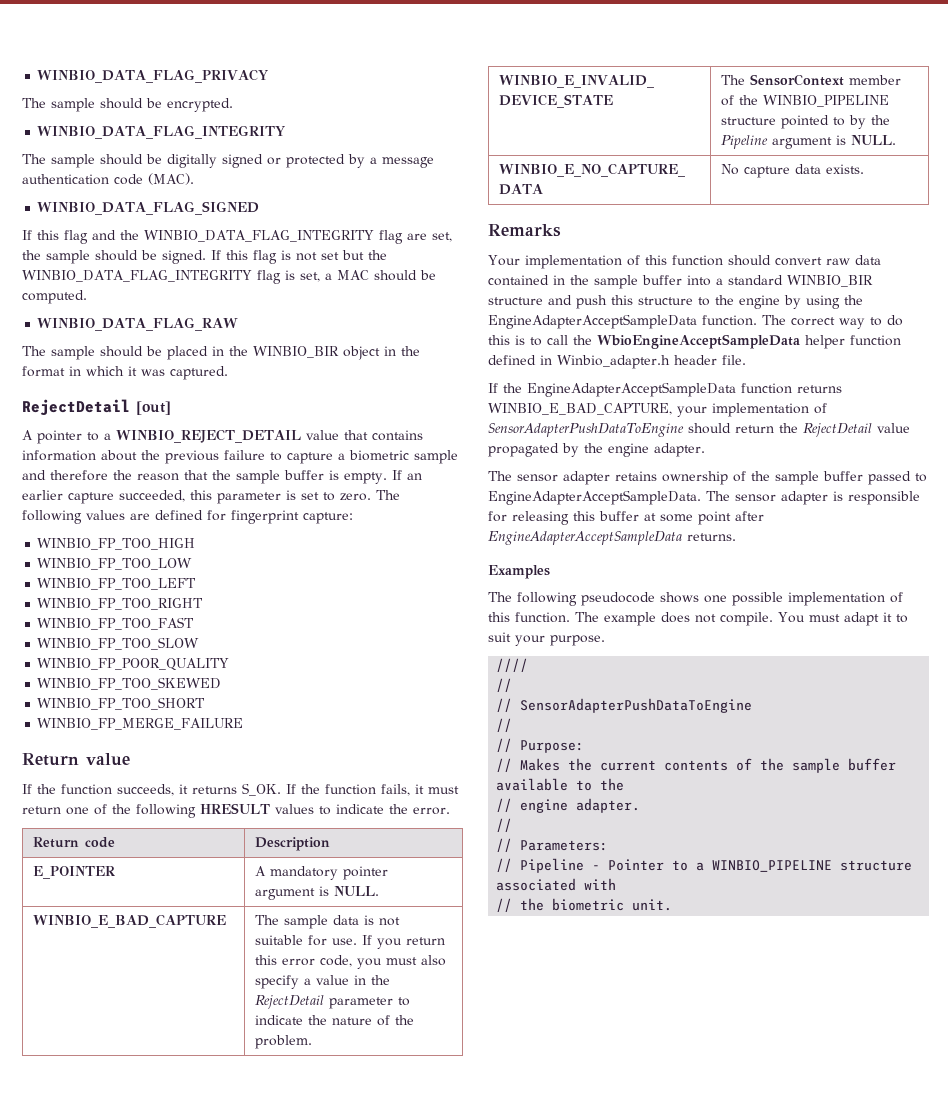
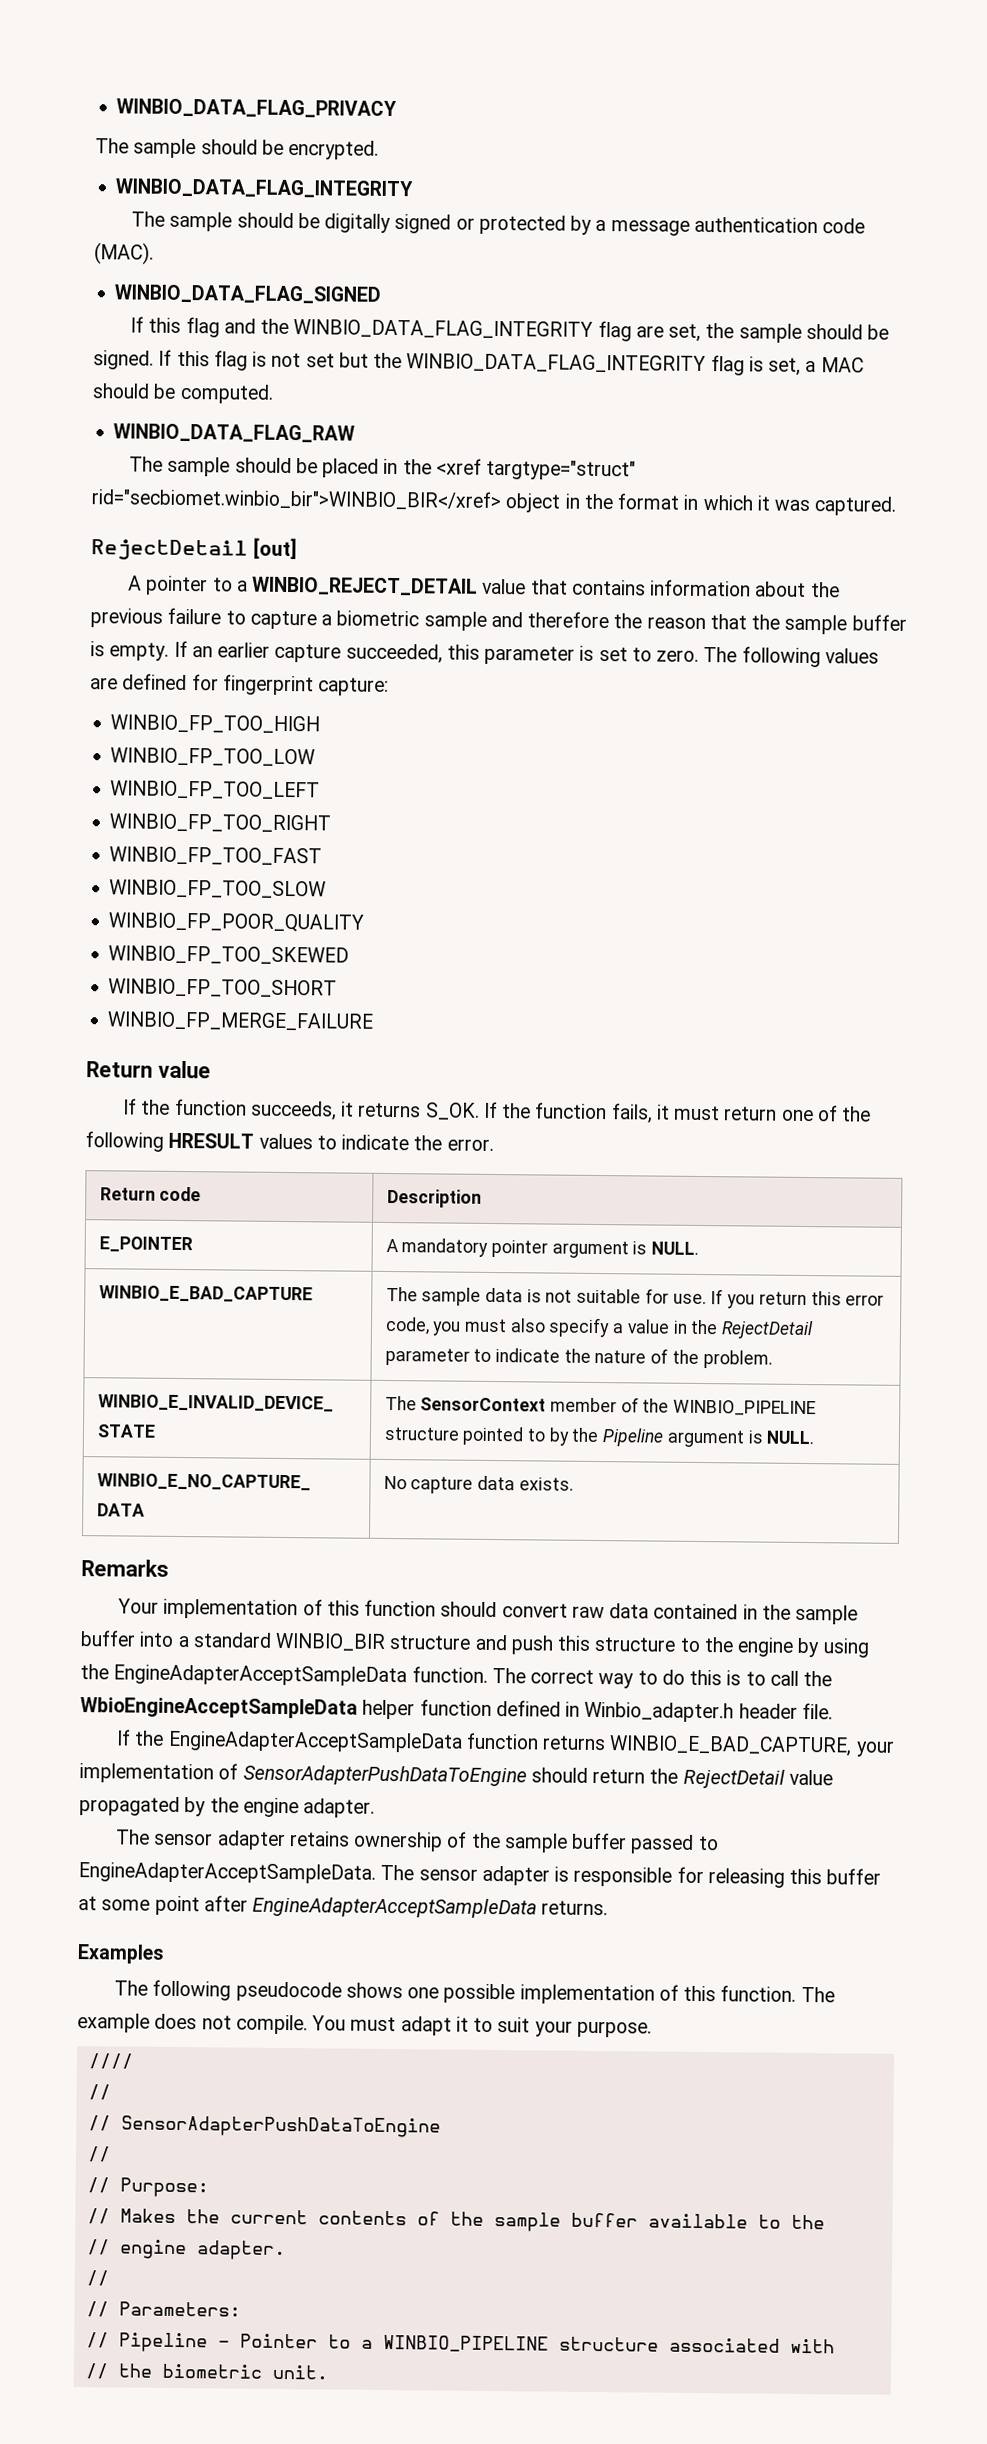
- The sample should be placed in the WINBIO_BIR object in the format in which it was captured.
+ The sample should be placed in the <xref targtype="struct" rid="secbiomet.winbio_bir">WINBIO_BIR</xref> object in the format in which it was captured.

